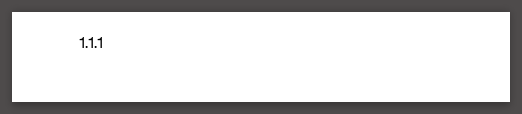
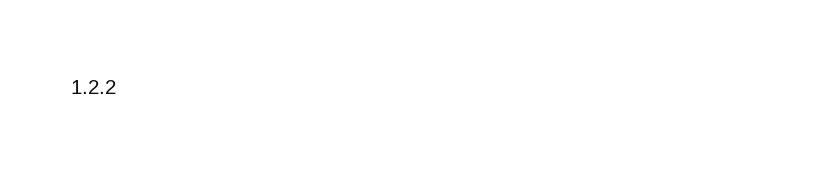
- 1.1.1
+ 1.2.2

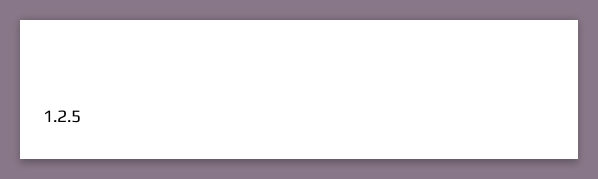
- 1.2.2
+ 1.2.5

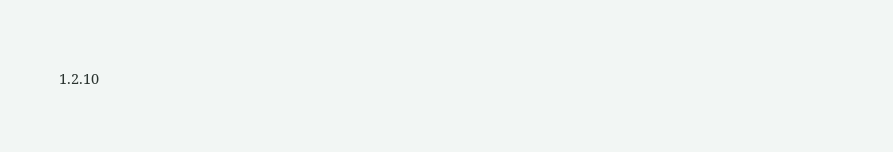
- 1.2.5
+ 1.2.10

